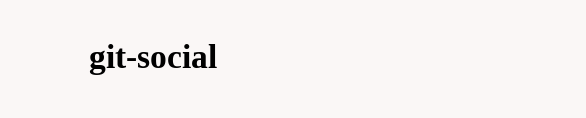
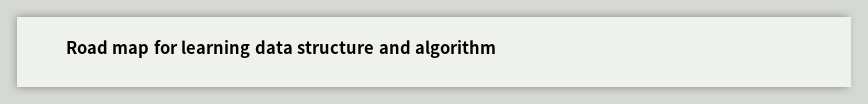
- git-social
+ Road map for learning data structure and algorithm

